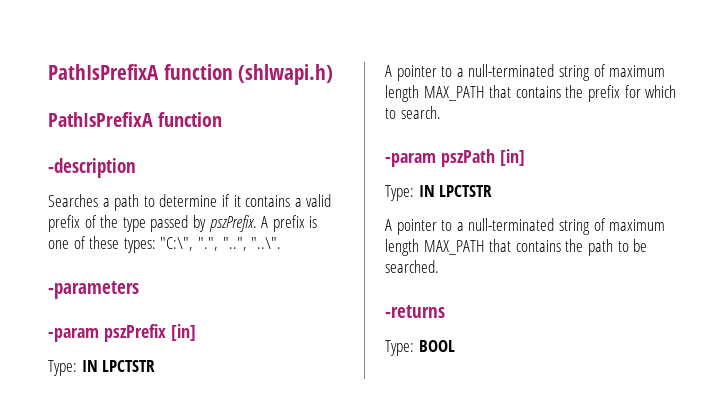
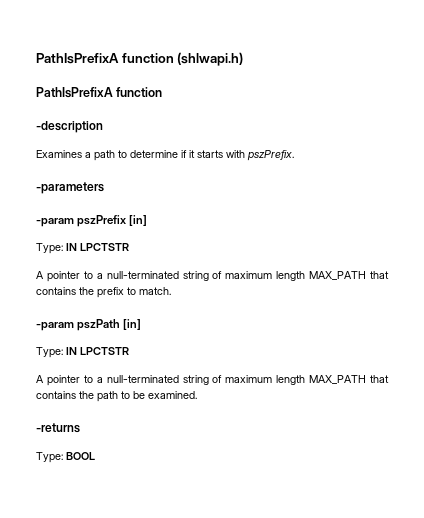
- Searches a path to determine if it contains a valid prefix of the type passed by pszPrefix. A prefix is one of these types: "C:\", ".", "..", "..\".
+ Examines a path to determine if it starts with pszPrefix.
- A pointer to a null-terminated string of maximum length MAX_PATH that contains the prefix for which to search.
+ A pointer to a null-terminated string of maximum length MAX_PATH that contains the prefix to match.
- A pointer to a null-terminated string of maximum length MAX_PATH that contains the path to be searched.
+ A pointer to a null-terminated string of maximum length MAX_PATH that contains the path to be examined.

